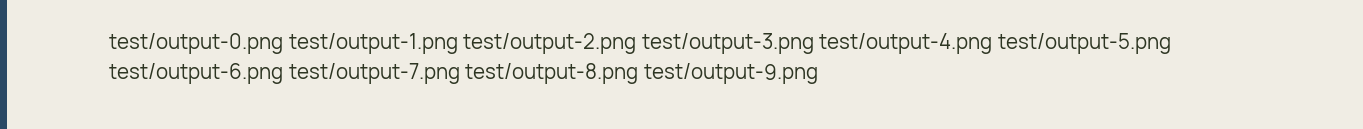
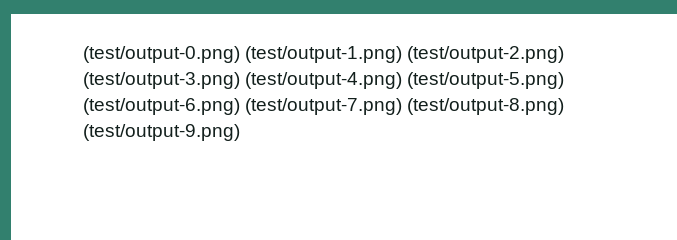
- test/output-0.png test/output-1.png test/output-2.png test/output-3.png test/output-4.png test/output-5.png test/output-6.png test/output-7.png test/output-8.png test/output-9.png
+ (test/output-0.png) (test/output-1.png) (test/output-2.png) (test/output-3.png) (test/output-4.png) (test/output-5.png) (test/output-6.png) (test/output-7.png) (test/output-8.png) (test/output-9.png)

